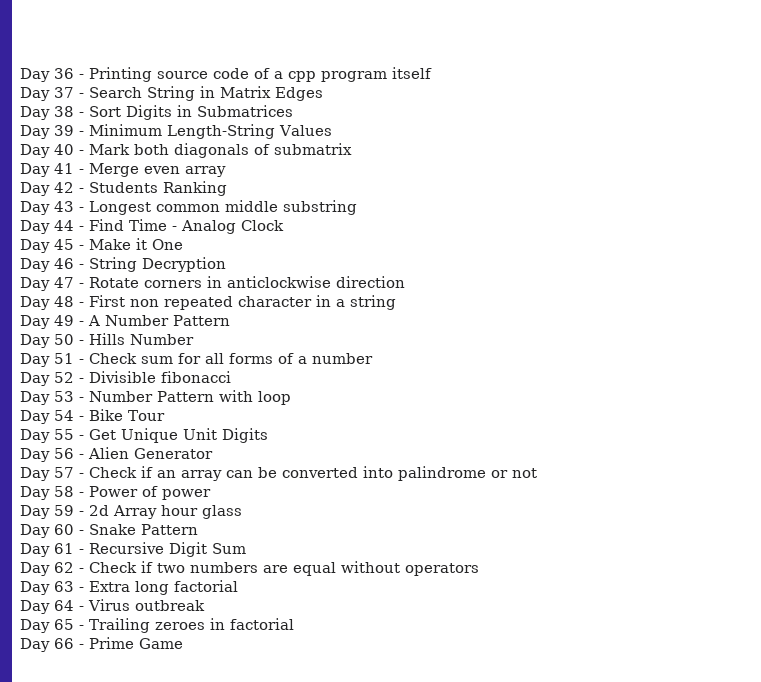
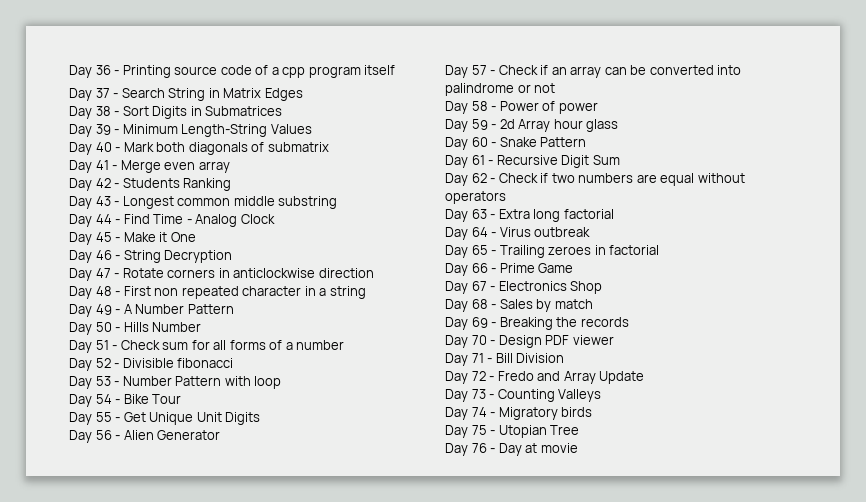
+ Day 67 - Electronics Shop
+ Day 68 - Sales by match
+ Day 69 - Breaking the records
+ Day 70 - Design PDF viewer
+ Day 71 - Bill Division
+ Day 72 - Fredo and Array Update
+ Day 73 - Counting Valleys
+ Day 74 - Migratory birds
+ Day 75 - Utopian Tree
+ Day 76 - Day at movie

